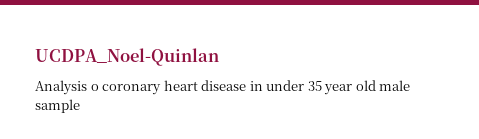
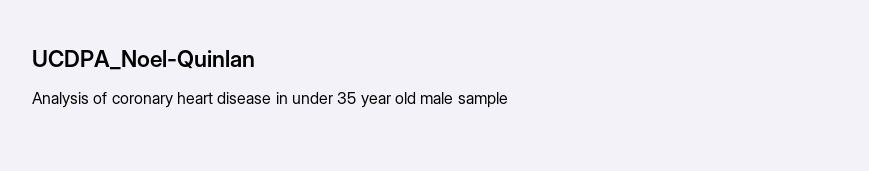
- Analysis o coronary heart disease in under 35 year old male sample
+ Analysis of coronary heart disease in under 35 year old male sample

